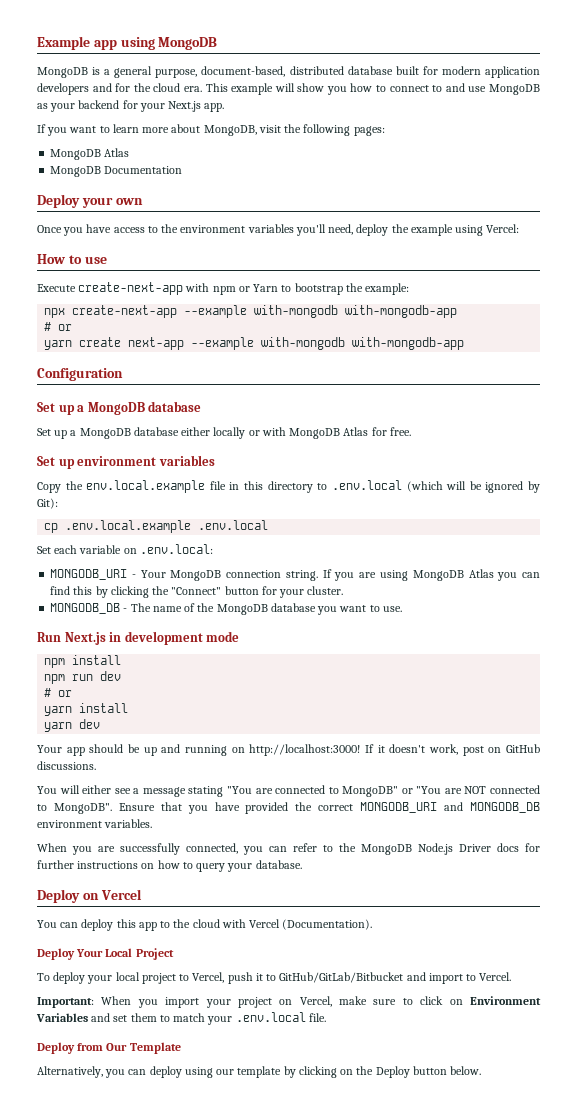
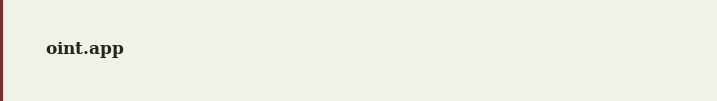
- Example app using MongoDB
- MongoDB is a general purpose, document-based, distributed database built for modern application developers and for the cloud era. This example will show you how to connect to and use MongoDB as your backend for your Next.js app.
- If you want to learn more about MongoDB, visit the following pages:
- MongoDB Atlas
- MongoDB Documentation
- Deploy your own
- Once you have access to the environment variables you'll need, deploy the example using Vercel:
- How to use
- Execute create-next-app with npm or Yarn to bootstrap the example:
- npx create-next-app --example with-mongodb with-mongodb-app
- # or
- yarn create next-app --example with-mongodb with-mongodb-app
- Configuration
- Set up a MongoDB database
- Set up a MongoDB database either locally or with MongoDB Atlas for free.
- Set up environment variables
- Copy the env.local.example file in this directory to .env.local (which will be ignored by Git):
- cp .env.local.example .env.local
- Set each variable on .env.local:
- MONGODB_URI - Your MongoDB connection string. If you are using MongoDB Atlas you can find this by clicking the "Connect" button for your cluster.
- MONGODB_DB - The name of the MongoDB database you want to use.
- Run Next.js in development mode
- npm install
- npm run dev
- # or
- yarn install
- yarn dev
- Your app should be up and running on http://localhost:3000! If it doesn't work, post on GitHub discussions.
- You will either see a message stating "You are connected to MongoDB" or "You are NOT connected to MongoDB". Ensure that you have provided the correct MONGODB_URI and MONGODB_DB environment variables.
- When you are successfully connected, you can refer to the MongoDB Node.js Driver docs for further instructions on how to query your database.
- Deploy on Vercel
- You can deploy this app to the cloud with Vercel (Documentation).
- Deploy Your Local Project
- To deploy your local project to Vercel, push it to GitHub/GitLab/Bitbucket and import to Vercel.
- Important: When you import your project on Vercel, make sure to click on Environment Variables and set them to match your .env.local file.
- Deploy from Our Template
- Alternatively, you can deploy using our template by clicking on the Deploy button below.
+ oint.app

